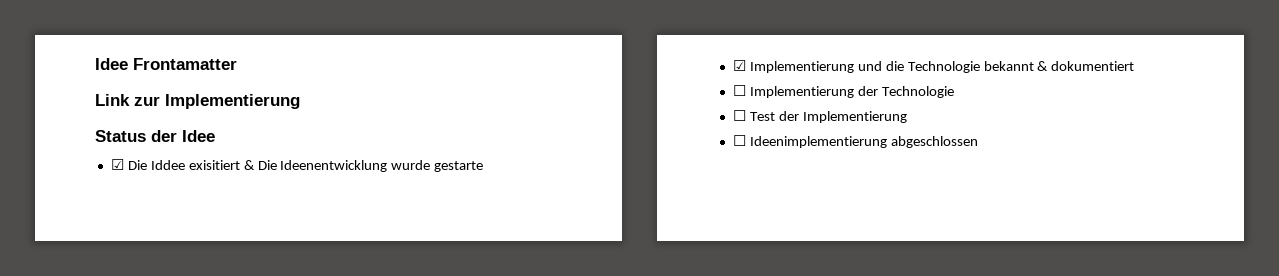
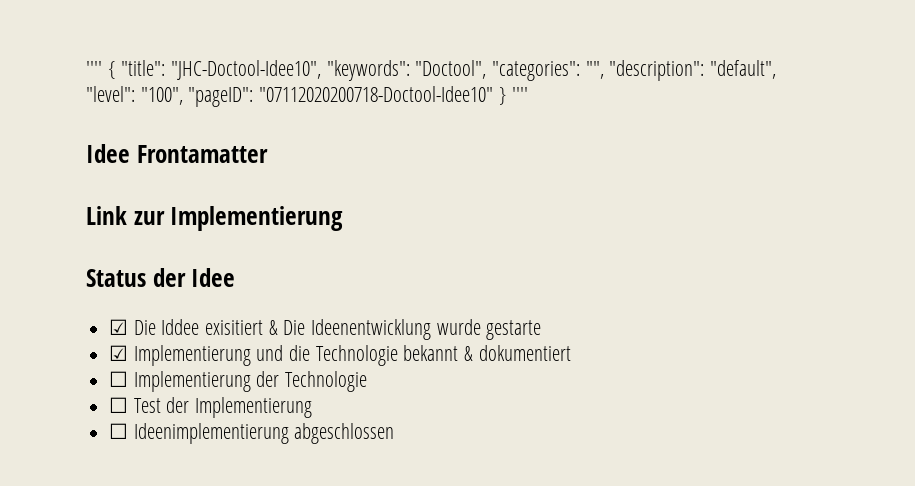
+ '''' { "title": "JHC-Doctool-Idee10", "keywords": "Doctool", "categories": "", "description": "default", "level": "100", "pageID": "07112020200718-Doctool-Idee10" } ''''

